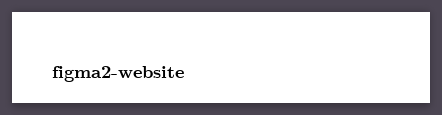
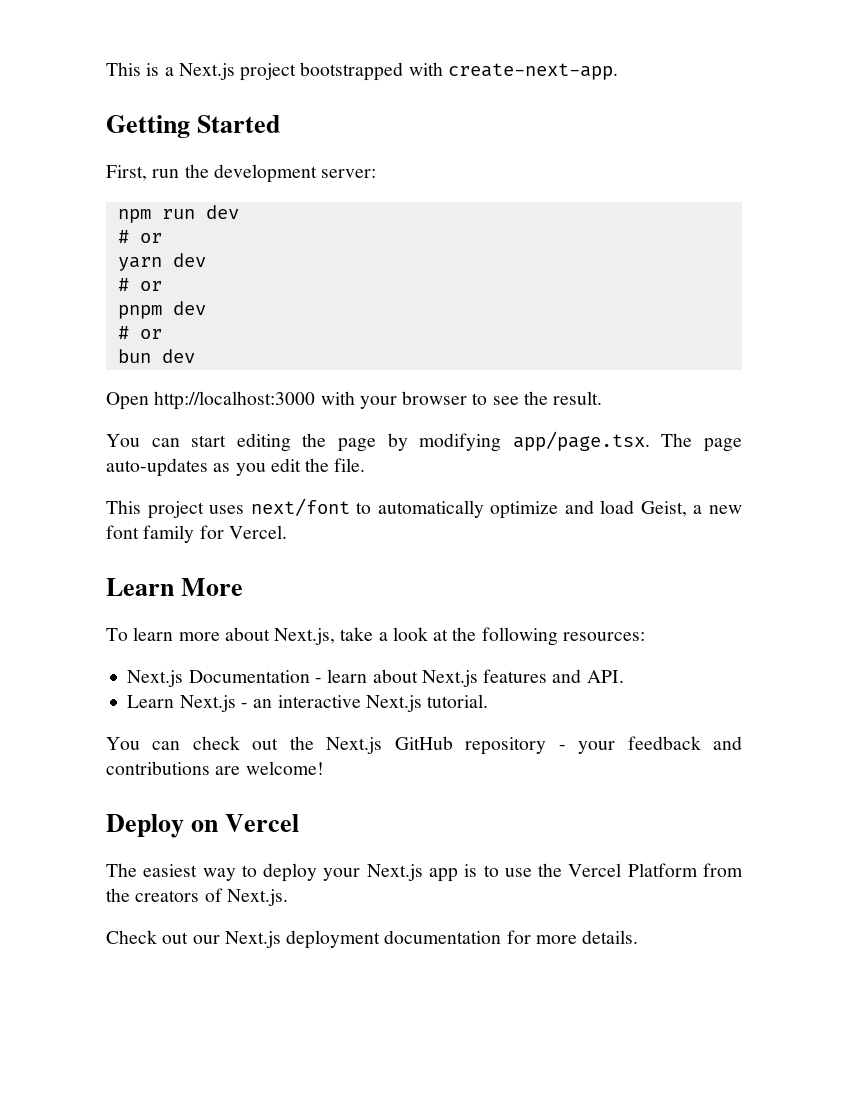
- figma2-website
+ This is a Next.js project bootstrapped with create-next-app.
+ Getting Started
+ First, run the development server:
+ npm run dev
+ # or
+ yarn dev
+ # or
+ pnpm dev
+ # or
+ bun dev
+ Open http://localhost:3000 with your browser to see the result.
+ You can start editing the page by modifying app/page.tsx. The page auto-updates as you edit the file.
+ This project uses next/font to automatically optimize and load Geist, a new font family for Vercel.
+ Learn More
+ To learn more about Next.js, take a look at the following resources:
+ Next.js Documentation - learn about Next.js features and API.
+ Learn Next.js - an interactive Next.js tutorial.
+ You can check out the Next.js GitHub repository - your feedback and contributions are welcome!
+ Deploy on Vercel
+ The easiest way to deploy your Next.js app is to use the Vercel Platform from the creators of Next.js.
+ Check out our Next.js deployment documentation for more details.

